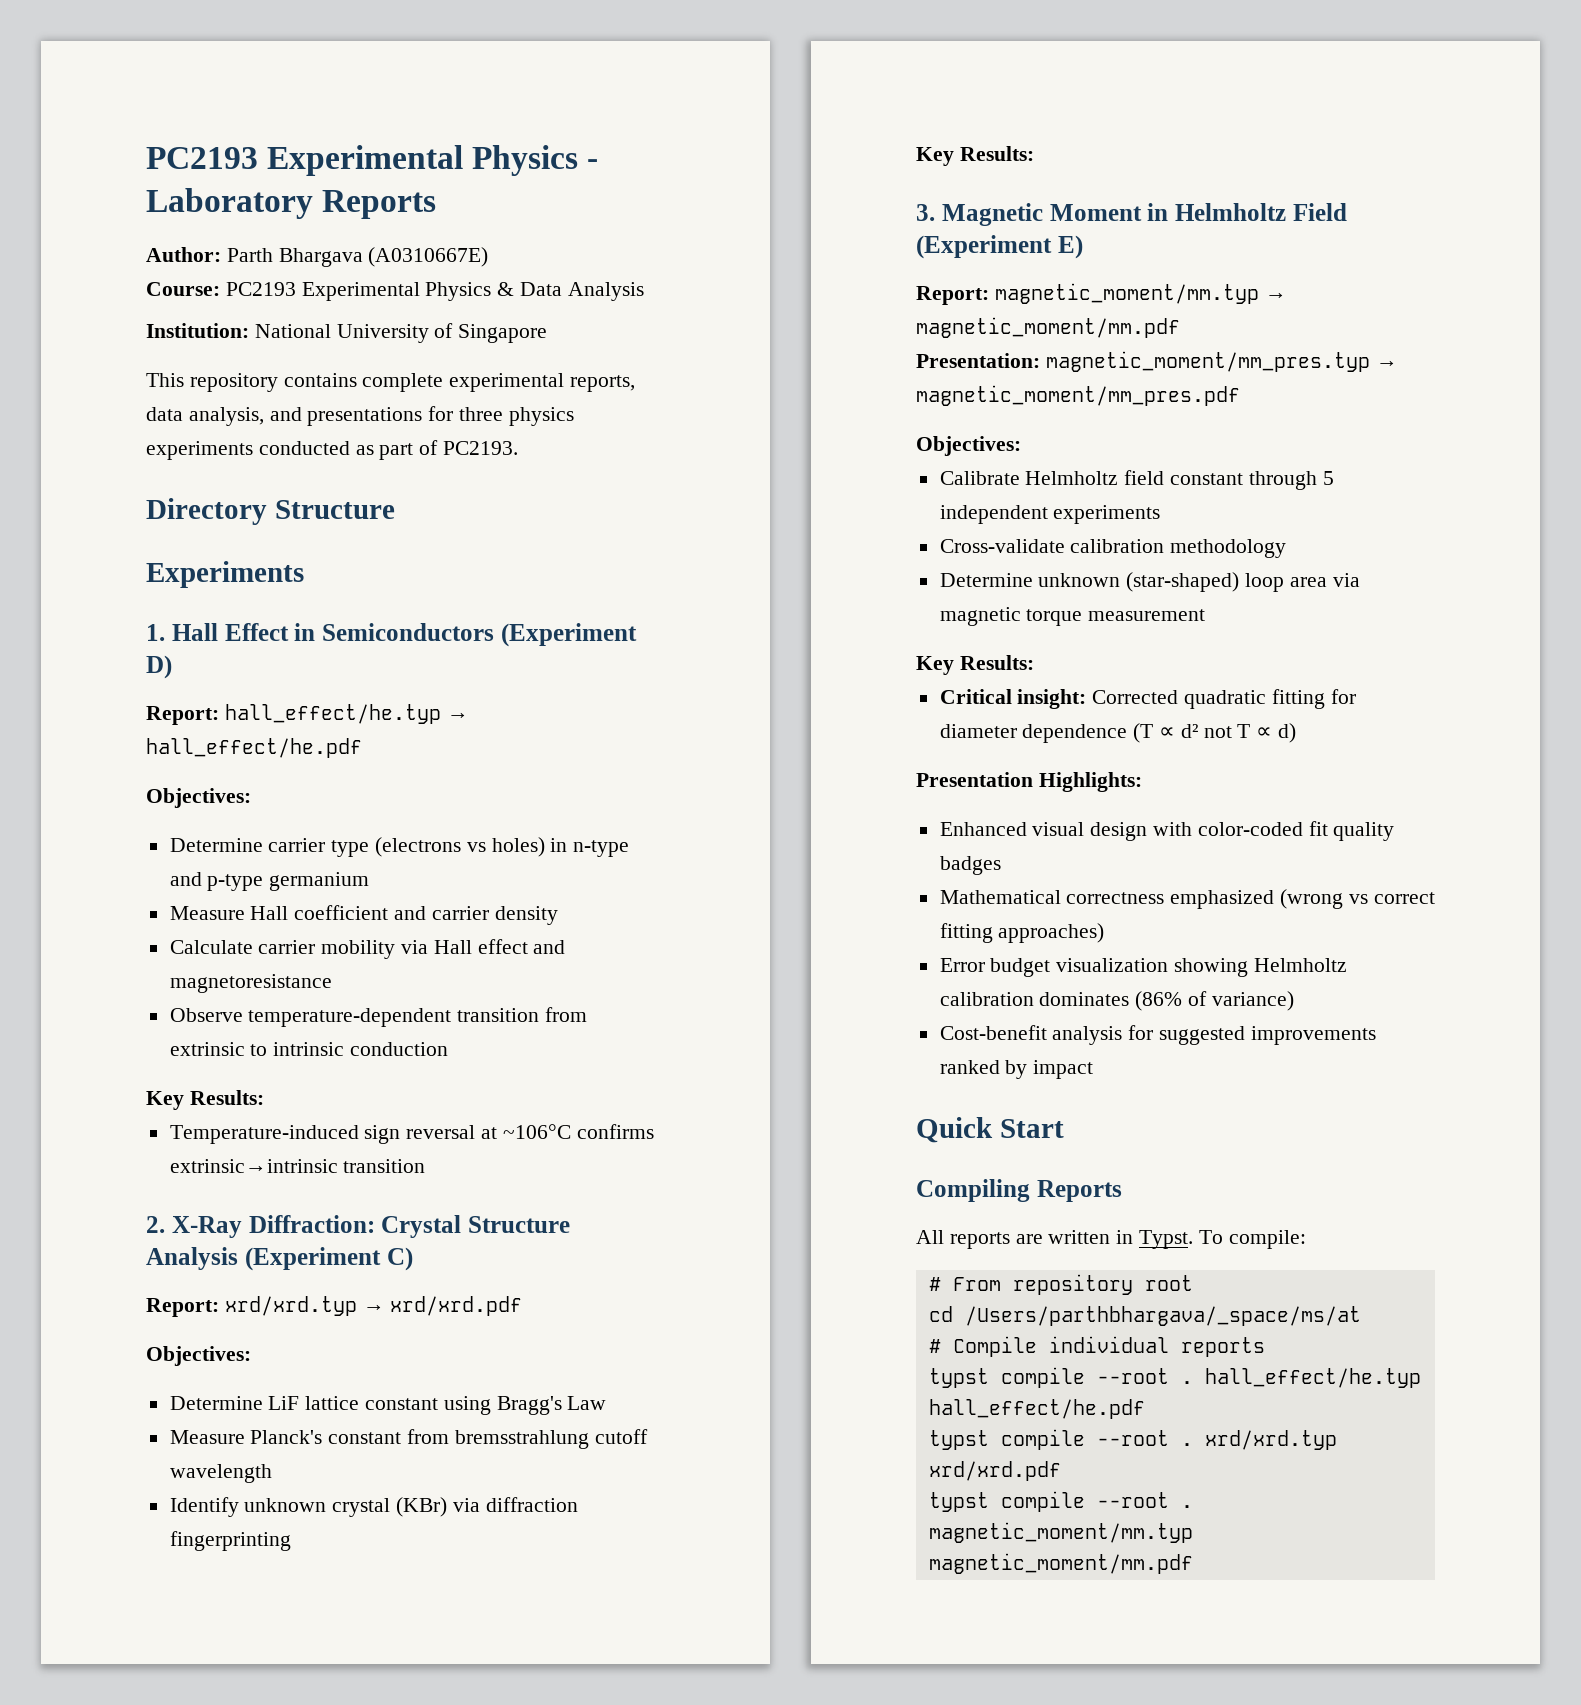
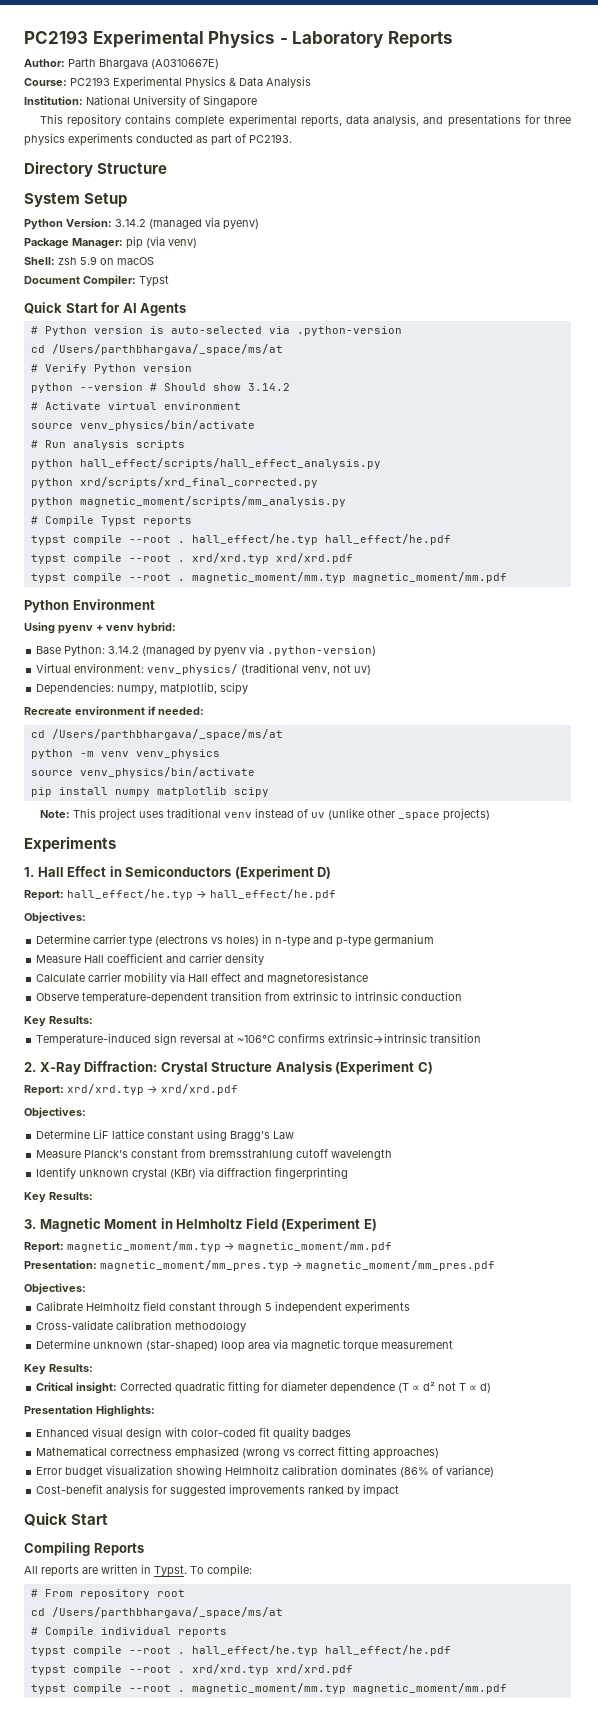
+ System Setup
+ Python Version: 3.14.2 (managed via pyenv)
+ Package Manager: pip (via venv)
+ Shell: zsh 5.9 on macOS
+ Document Compiler: Typst
+ Quick Start for AI Agents
+ # Python version is auto-selected via .python-version
+ cd /Users/parthbhargava/_space/ms/at
+ # Verify Python version
+ python --version # Should show 3.14.2
+ # Activate virtual environment
+ source venv_physics/bin/activate
+ # Run analysis scripts
+ python hall_effect/scripts/hall_effect_analysis.py
+ python xrd/scripts/xrd_final_corrected.py
+ python magnetic_moment/scripts/mm_analysis.py
+ # Compile Typst reports
+ typst compile --root . hall_effect/he.typ hall_effect/he.pdf
+ typst compile --root . xrd/xrd.typ xrd/xrd.pdf
+ typst compile --root . magnetic_moment/mm.typ magnetic_moment/mm.pdf
+ Python Environment
+ Using pyenv + venv hybrid:
+ Base Python: 3.14.2 (managed by pyenv via .python-version)
+ Virtual environment: venv_physics/ (traditional venv, not uv)
+ Dependencies: numpy, matplotlib, scipy
+ Recreate environment if needed:
+ cd /Users/parthbhargava/_space/ms/at
+ python -m venv venv_physics
+ source venv_physics/bin/activate
+ pip install numpy matplotlib scipy
+ Note: This project uses traditional venv instead of uv (unlike other _space projects)

